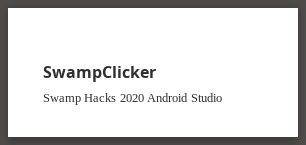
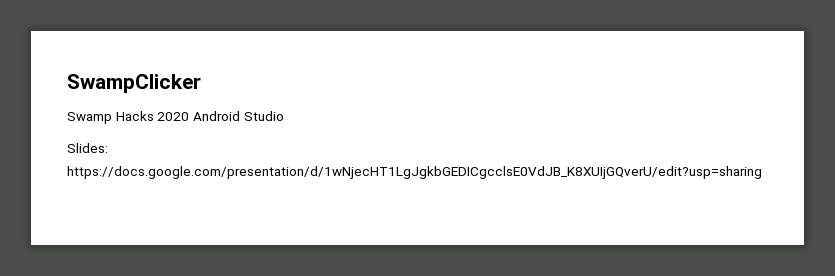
+ Slides: https://docs.google.com/presentation/d/1wNjecHT1LgJgkbGEDICgcclsE0VdJB_K8XUIjGQverU/edit?usp=sharing

